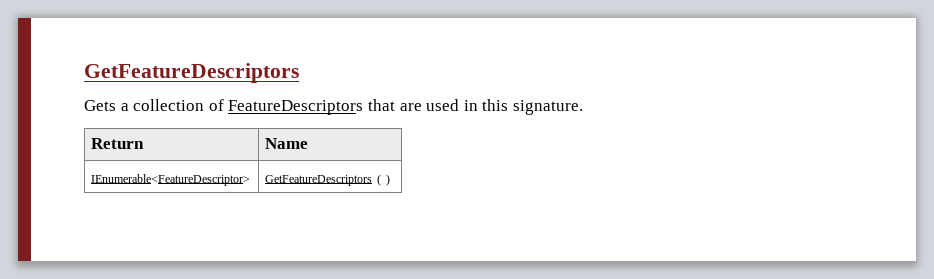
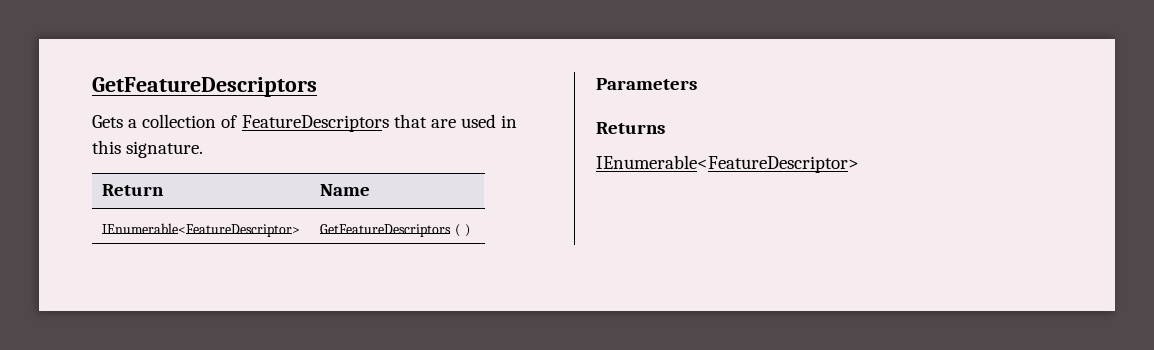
+ Parameters
+ Returns
+ IEnumerable<FeatureDescriptor>

